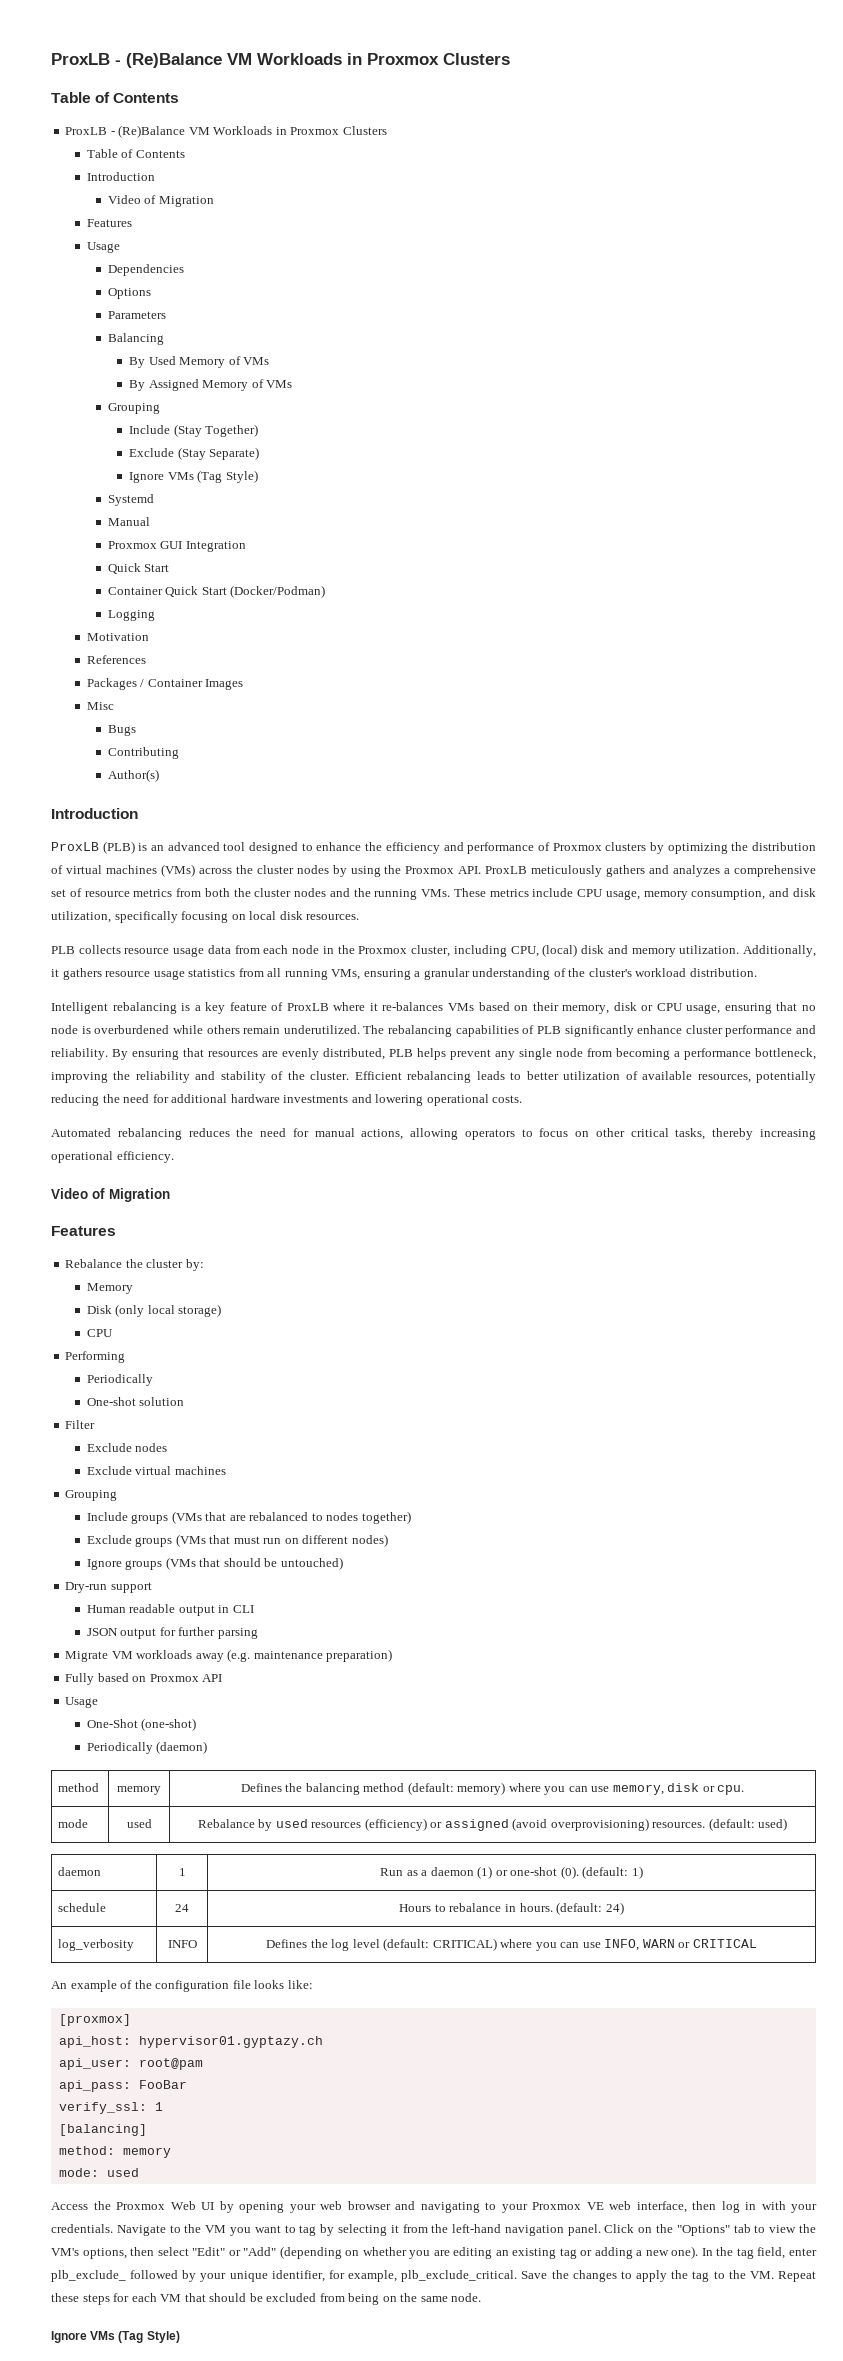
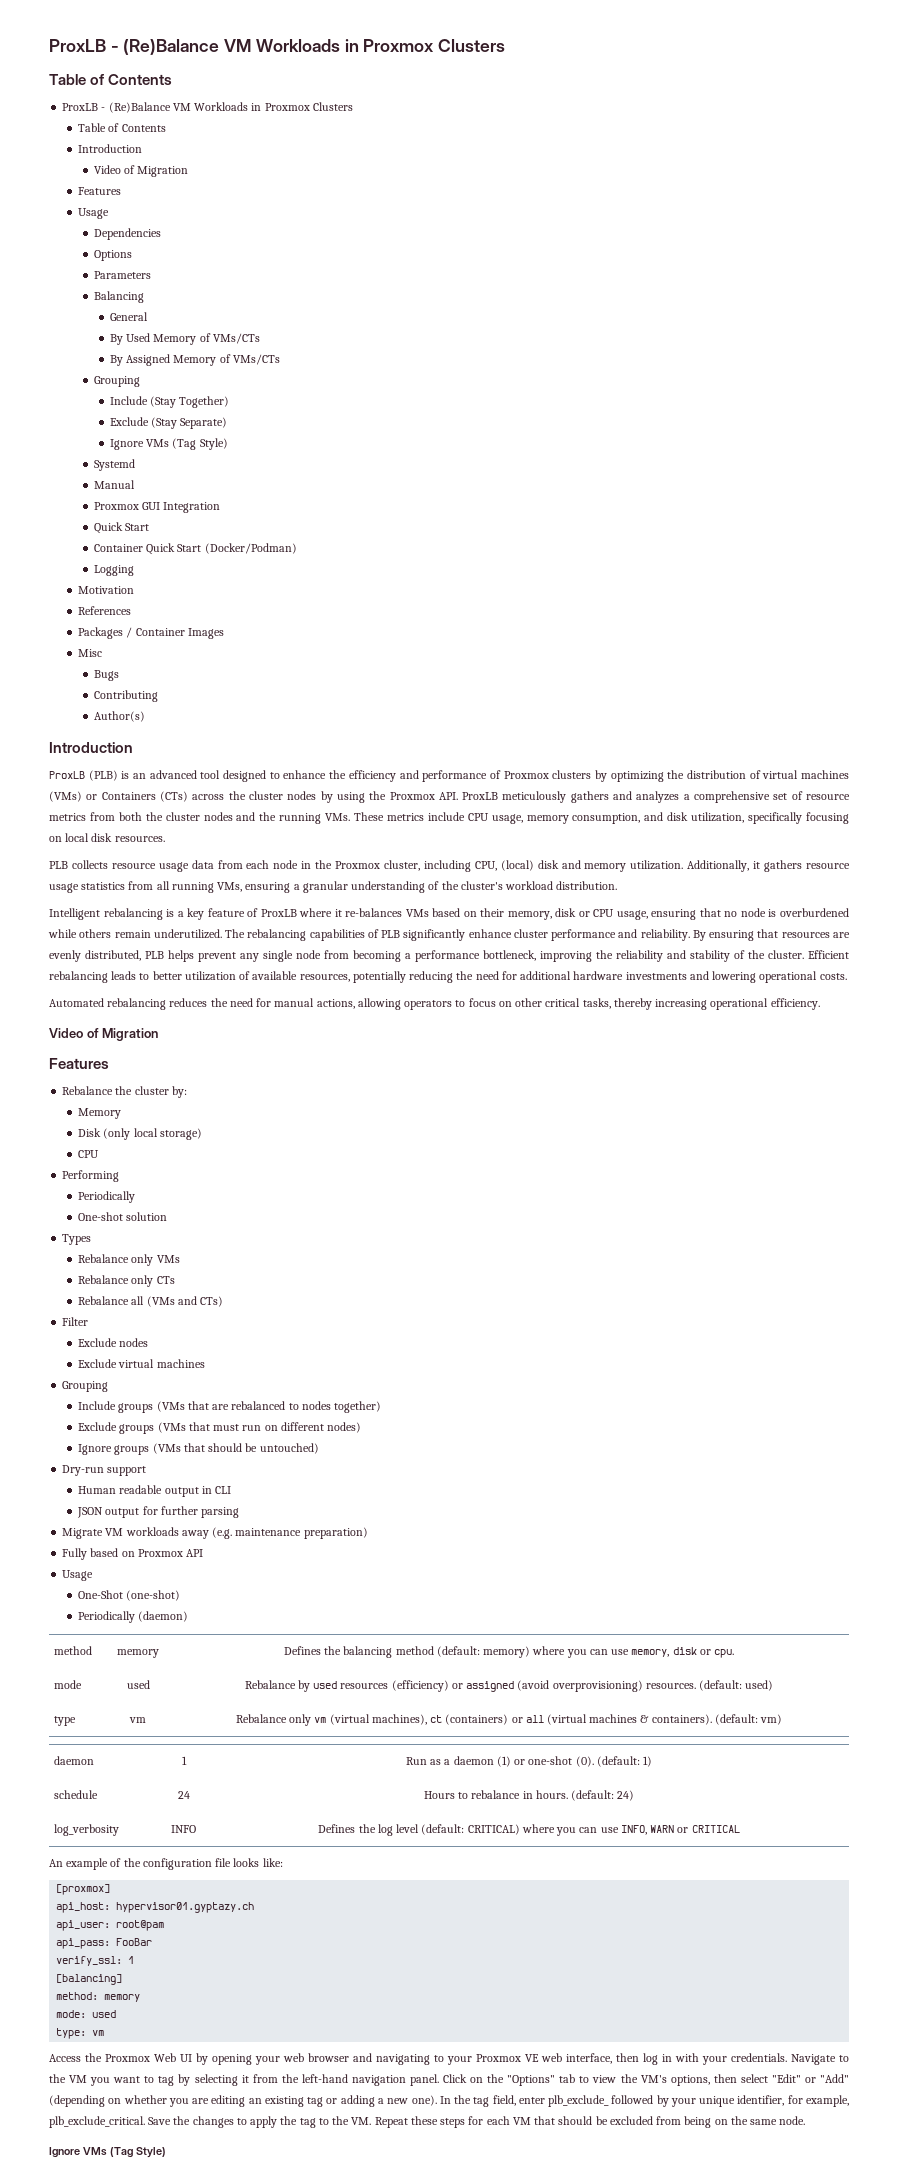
+ General
- By Used Memory of VMs
+ By Used Memory of VMs/CTs
- By Assigned Memory of VMs
+ By Assigned Memory of VMs/CTs
- ProxLB (PLB) is an advanced tool designed to enhance the efficiency and performance of Proxmox clusters by optimizing the distribution of virtual machines (VMs) across the cluster nodes by using the Proxmox API. ProxLB meticulously gathers and analyzes a comprehensive set of resource metrics from both the cluster nodes and the running VMs. These metrics include CPU usage, memory consumption, and disk utilization, specifically focusing on local disk resources.
+ ProxLB (PLB) is an advanced tool designed to enhance the efficiency and performance of Proxmox clusters by optimizing the distribution of virtual machines (VMs) or Containers (CTs) across the cluster nodes by using the Proxmox API. ProxLB meticulously gathers and analyzes a comprehensive set of resource metrics from both the cluster nodes and the running VMs. These metrics include CPU usage, memory consumption, and disk utilization, specifically focusing on local disk resources.
+ Types
+ Rebalance only VMs
+ Rebalance only CTs
+ Rebalance all (VMs and CTs)
+ type | vm | Rebalance only vm (virtual machines), ct (containers) or all (virtual machines & containers). (default: vm)
+ type: vm

